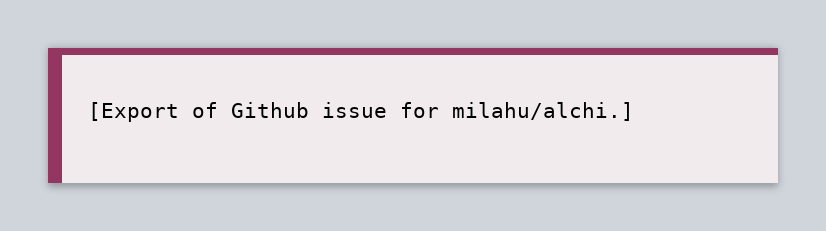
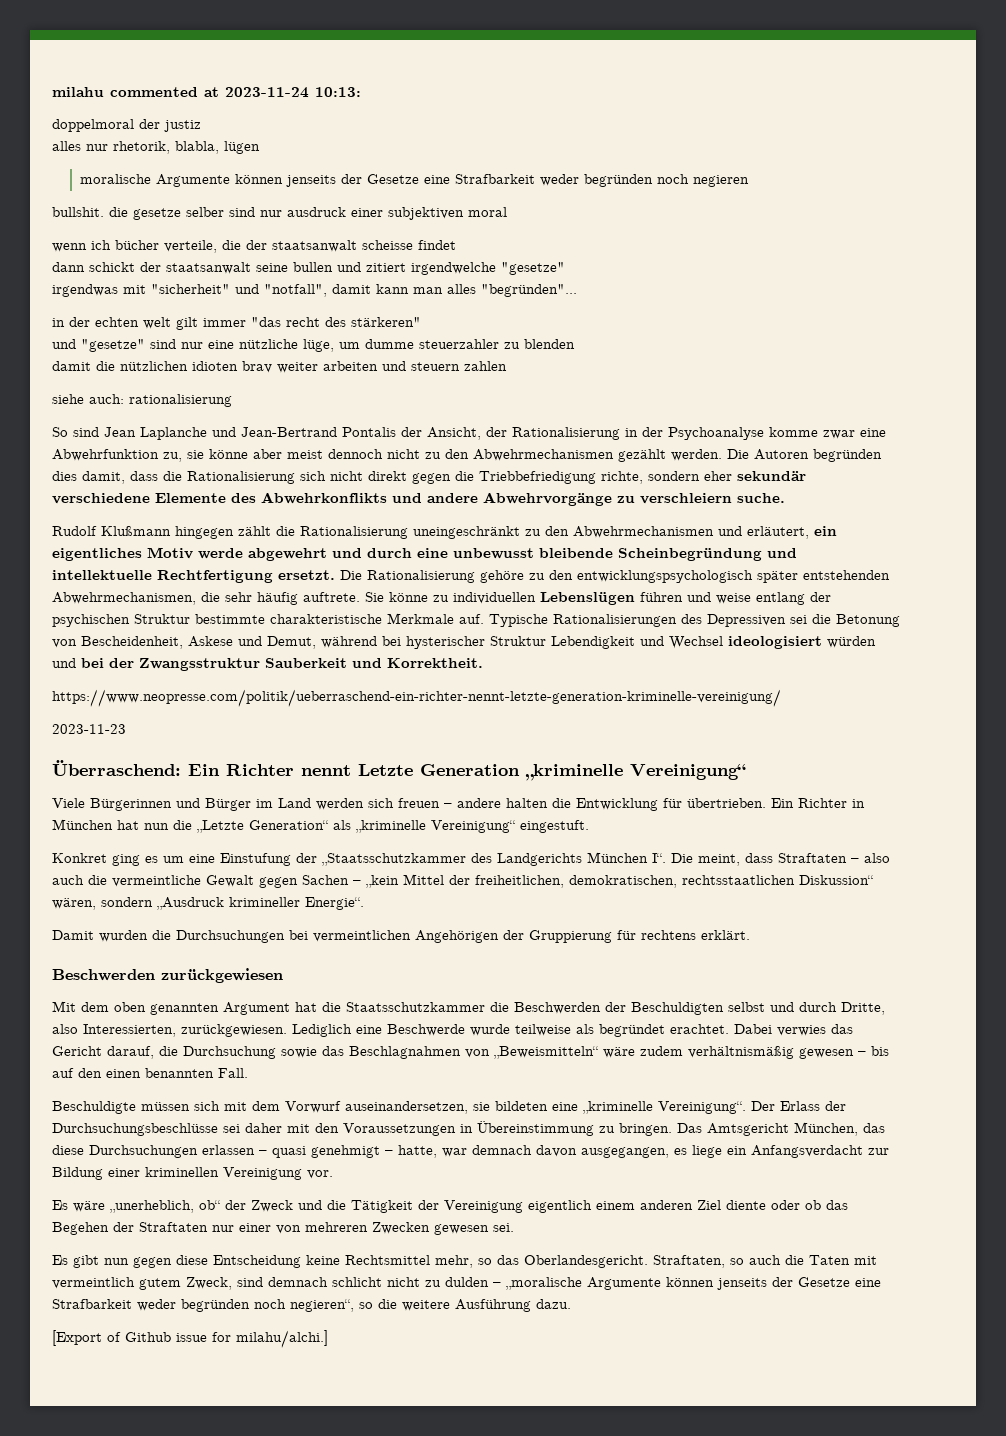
+ milahu commented at 2023-11-24 10:13:
+ doppelmoral der justiz
+ alles nur rhetorik, blabla, lügen
+ moralische Argumente können jenseits der Gesetze eine Strafbarkeit weder begründen noch negieren
+ bullshit. die gesetze selber sind nur ausdruck einer subjektiven moral
+ wenn ich bücher verteile, die der staatsanwalt scheisse findet
+ dann schickt der staatsanwalt seine bullen und zitiert irgendwelche "gesetze"
+ irgendwas mit "sicherheit" und "notfall", damit kann man alles "begründen"...
+ in der echten welt gilt immer "das recht des stärkeren"
+ und "gesetze" sind nur eine nützliche lüge, um dumme steuerzahler zu blenden
+ damit die nützlichen idioten brav weiter arbeiten und steuern zahlen
+ siehe auch: rationalisierung
+ So sind Jean Laplanche und Jean-Bertrand Pontalis der Ansicht, der Rationalisierung in der Psychoanalyse komme zwar eine Abwehrfunktion zu, sie könne aber meist dennoch nicht zu den Abwehrmechanismen gezählt werden. Die Autoren begründen dies damit, dass die Rationalisierung sich nicht direkt gegen die Triebbefriedigung richte, sondern eher sekundär verschiedene Elemente des Abwehrkonflikts und andere Abwehrvorgänge zu verschleiern suche.
+ Rudolf Klußmann hingegen zählt die Rationalisierung uneingeschränkt zu den Abwehrmechanismen und erläutert, ein eigentliches Motiv werde abgewehrt und durch eine unbewusst bleibende Scheinbegründung und intellektuelle Rechtfertigung ersetzt. Die Rationalisierung gehöre zu den entwicklungspsychologisch später entstehenden Abwehrmechanismen, die sehr häufig auftrete. Sie könne zu individuellen Lebenslügen führen und weise entlang der psychischen Struktur bestimmte charakteristische Merkmale auf. Typische Rationalisierungen des Depressiven sei die Betonung von Bescheidenheit, Askese und Demut, während bei hysterischer Struktur Lebendigkeit und Wechsel ideologisiert würden und bei der Zwangsstruktur Sauberkeit und Korrektheit.
+ https://www.neopresse.com/politik/ueberraschend-ein-richter-nennt-letzte-generation-kriminelle-vereinigung/
+ 2023-11-23
+ Überraschend: Ein Richter nennt Letzte Generation „kriminelle Vereinigung“
+ Viele Bürgerinnen und Bürger im Land werden sich freuen – andere halten die Entwicklung für übertrieben. Ein Richter in München hat nun die „Letzte Generation“ als „kriminelle Vereinigung“ eingestuft.
+ Konkret ging es um eine Einstufung der „Staatsschutzkammer des Landgerichts München I“. Die meint, dass Straftaten – also auch die vermeintliche Gewalt gegen Sachen – „kein Mittel der freiheitlichen, demokratischen, rechtsstaatlichen Diskussion“ wären, sondern „Ausdruck krimineller Energie“.
+ Damit wurden die Durchsuchungen bei vermeintlichen Angehörigen der Gruppierung für rechtens erklärt.
+ Beschwerden zurückgewiesen
+ Mit dem oben genannten Argument hat die Staatsschutzkammer die Beschwerden der Beschuldigten selbst und durch Dritte, also Interessierten, zurückgewiesen. Lediglich eine Beschwerde wurde teilweise als begründet erachtet. Dabei verwies das Gericht darauf, die Durchsuchung sowie das Beschlagnahmen von „Beweismitteln“ wäre zudem verhältnismäßig gewesen – bis auf den einen benannten Fall.
+ Beschuldigte müssen sich mit dem Vorwurf auseinandersetzen, sie bildeten eine „kriminelle Vereinigung“. Der Erlass der Durchsuchungsbeschlüsse sei daher mit den Voraussetzungen in Übereinstimmung zu bringen. Das Amtsgericht München, das diese Durchsuchungen erlassen – quasi genehmigt – hatte, war demnach davon ausgegangen, es liege ein Anfangsverdacht zur Bildung einer kriminellen Vereinigung vor.
+ Es wäre „unerheblich, ob“ der Zweck und die Tätigkeit der Vereinigung eigentlich einem anderen Ziel diente oder ob das Begehen der Straftaten nur einer von mehreren Zwecken gewesen sei.
+ Es gibt nun gegen diese Entscheidung keine Rechtsmittel mehr, so das Oberlandesgericht. Straftaten, so auch die Taten mit vermeintlich gutem Zweck, sind demnach schlicht nicht zu dulden – „moralische Argumente können jenseits der Gesetze eine Strafbarkeit weder begründen noch negieren“, so die weitere Ausführung dazu.

